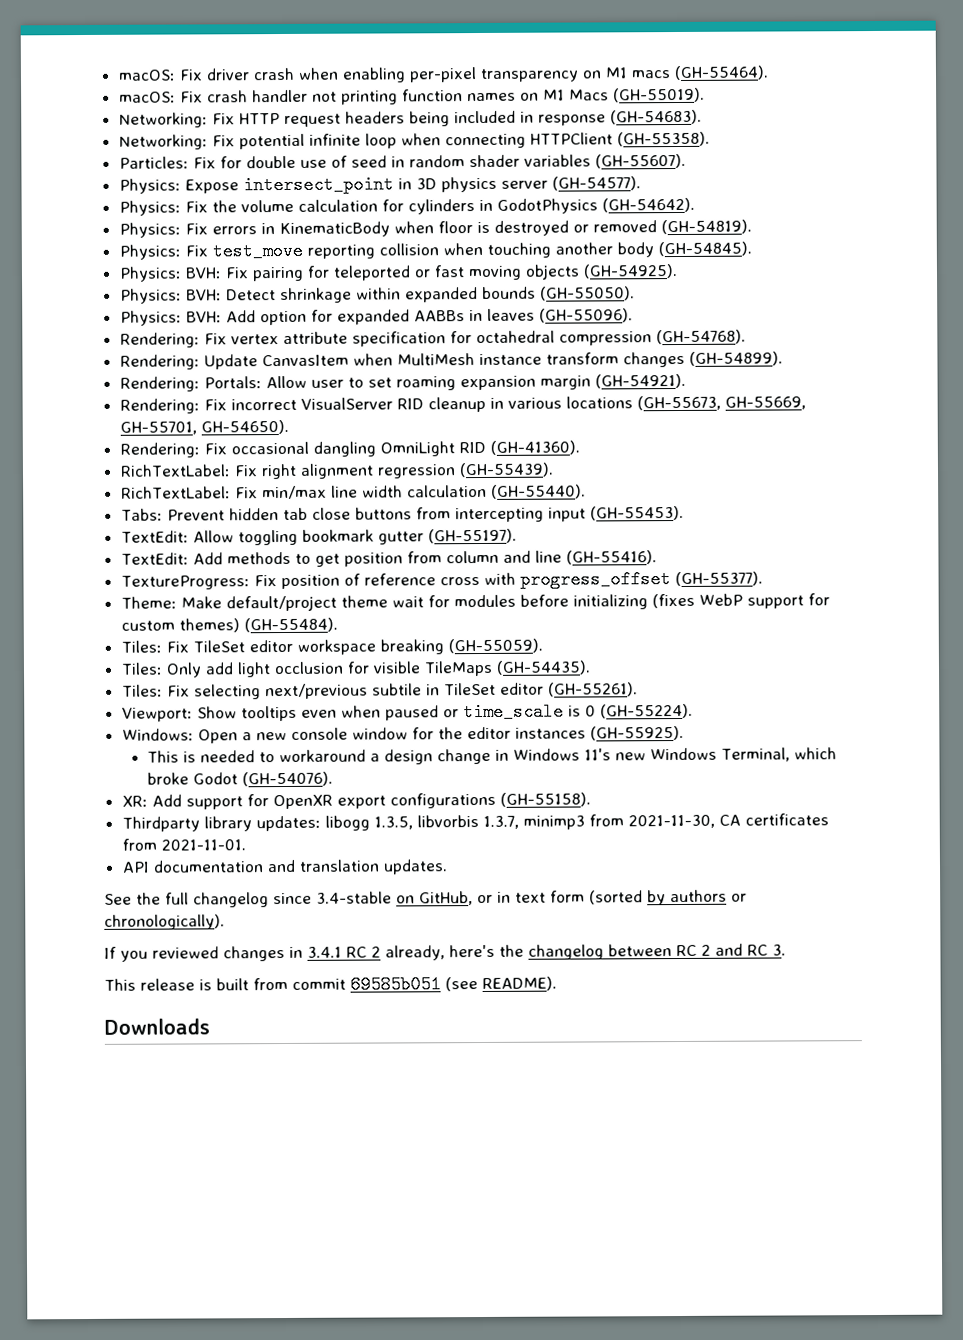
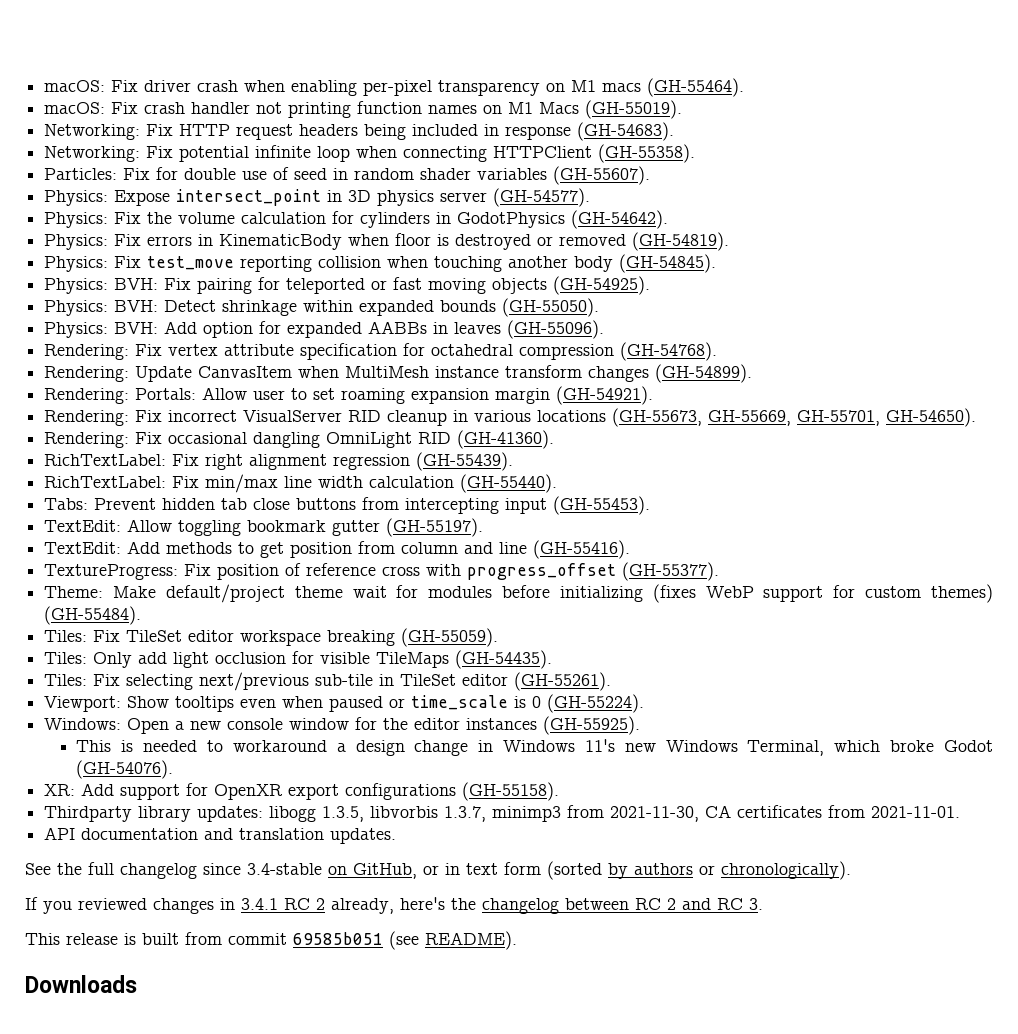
- Tiles: Fix selecting next/previous subtile in TileSet editor (GH-55261).
+ Tiles: Fix selecting next/previous sub-tile in TileSet editor (GH-55261).

